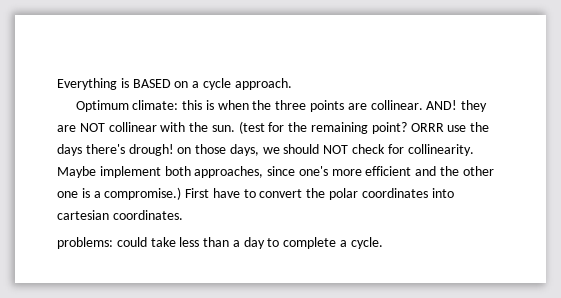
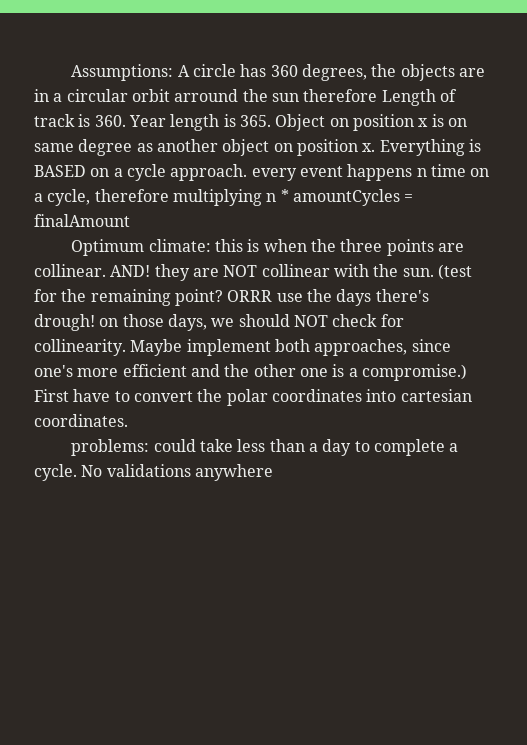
+ Assumptions: A circle has 360 degrees, the objects are in a circular orbit arround the sun therefore Length of track is 360. Year length is 365. Object on position x is on same degree as another object on position x.
- Everything is BASED on a cycle approach.
+ Everything is BASED on a cycle approach. every event happens n time on a cycle, therefore multiplying n * amountCycles = finalAmount
+ No validations anywhere

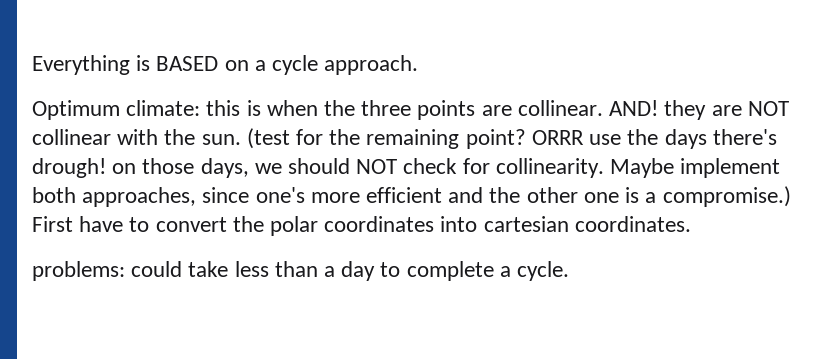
- Assumptions: A circle has 360 degrees, the objects are in a circular orbit arround the sun therefore Length of track is 360. Year length is 365. Object on position x is on same degree as another object on position x. Everything is BASED on a cycle approach. every event happens n time on a cycle, therefore multiplying n * amountCycles = finalAmount
+ Everything is BASED on a cycle approach.
- No validations anywhere

